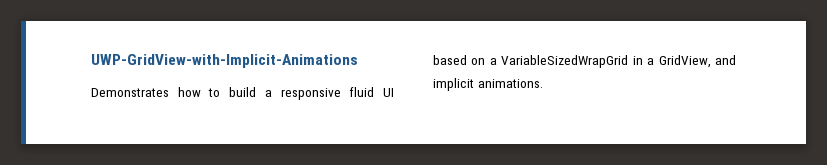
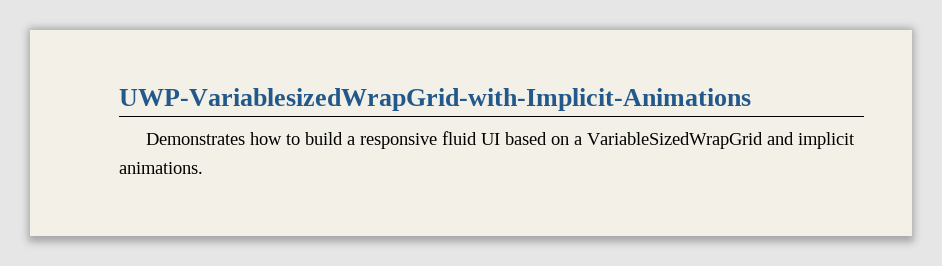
- UWP-GridView-with-Implicit-Animations
+ UWP-VariablesizedWrapGrid-with-Implicit-Animations
- Demonstrates how to build a responsive fluid UI based on a VariableSizedWrapGrid in a GridView, and implicit animations.
+ Demonstrates how to build a responsive fluid UI based on a VariableSizedWrapGrid and implicit animations.

